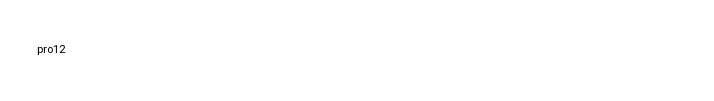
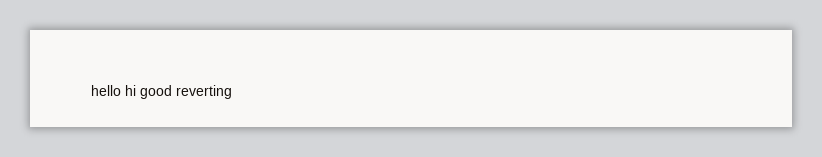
- pro12
+ hello hi good reverting

